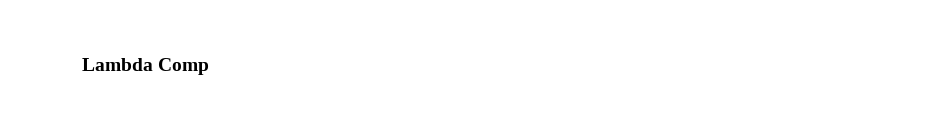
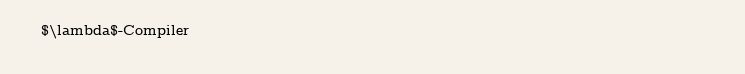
- Lambda Comp
+ $\lambda$-Compiler

